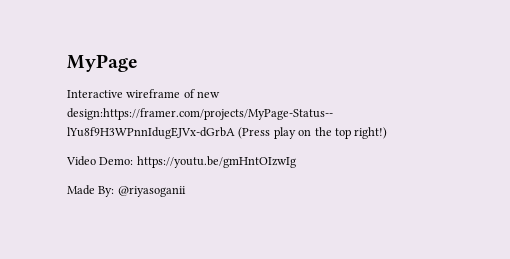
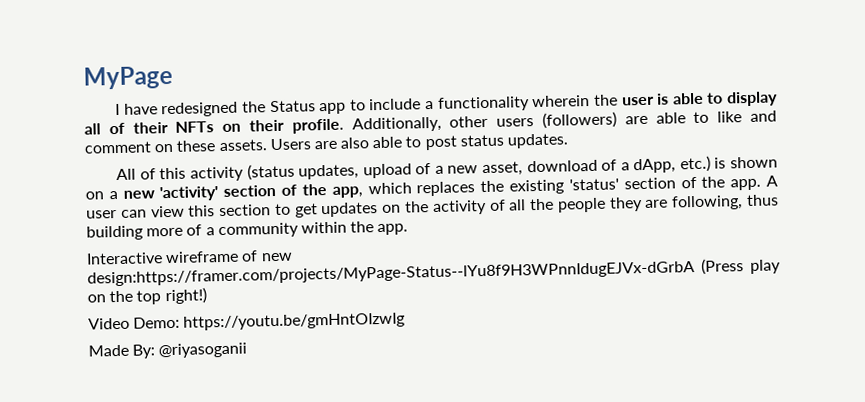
+ I have redesigned the Status app to include a functionality wherein the user is able to display all of their NFTs on their profile. Additionally, other users (followers) are able to like and comment on these assets. Users are also able to post status updates.
+ All of this activity (status updates, upload of a new asset, download of a dApp, etc.) is shown on a new 'activity' section of the app, which replaces the existing 'status' section of the app. A user can view this section to get updates on the activity of all the people they are following, thus building more of a community within the app.

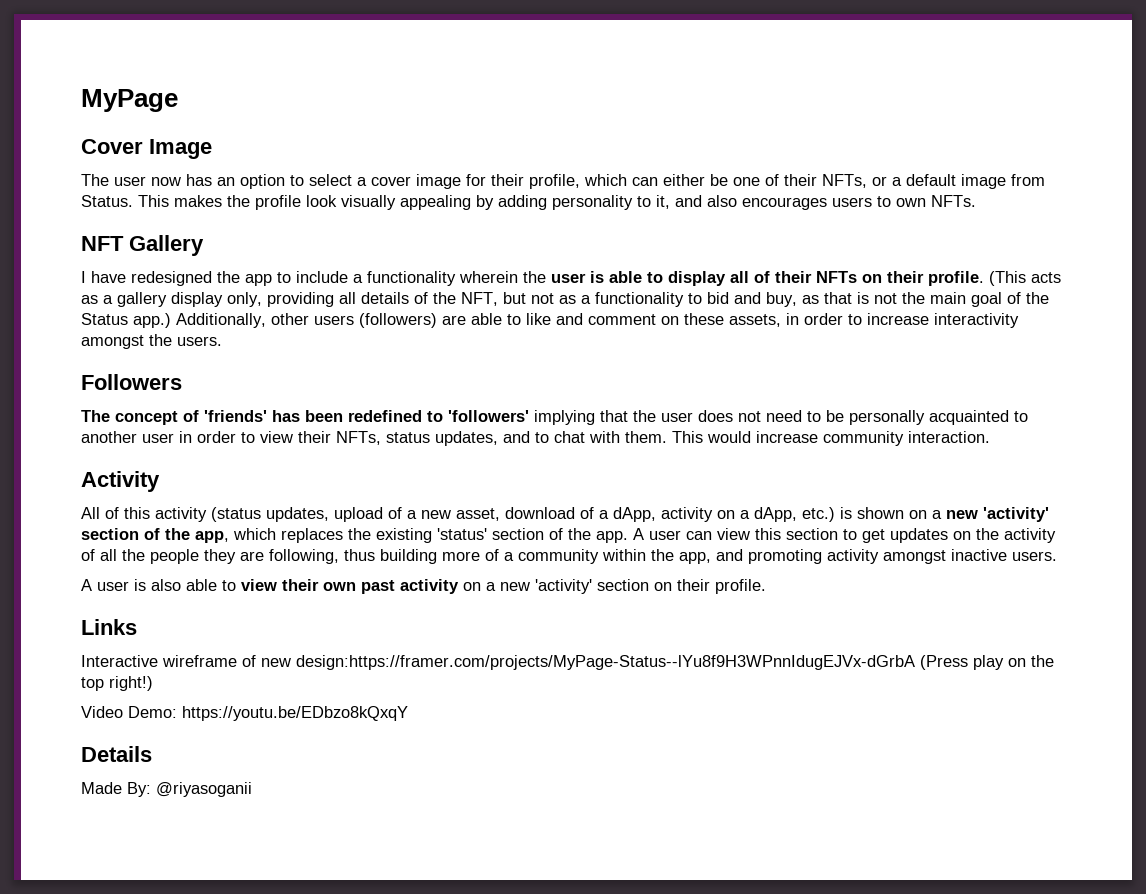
+ Cover Image
+ The user now has an option to select a cover image for their profile, which can either be one of their NFTs, or a default image from Status. This makes the profile look visually appealing by adding personality to it, and also encourages users to own NFTs.
+ NFT Gallery
- I have redesigned the Status app to include a functionality wherein the user is able to display all of their NFTs on their profile.
+ I have redesigned the app to include a functionality wherein the user is able to display all of their NFTs on their profile.
+ (This acts as a gallery display only, providing all details of the NFT, but not as a functionality to bid and buy, as that is not the main goal of the Status app.)
- Additionally, other users (followers) are able to like and comment on these assets. Users are also able to post status updates.
+ Additionally, other users (followers) are able to like and comment on these assets, in order to increase interactivity amongst the users.
+ Followers
+ The concept of 'friends' has been redefined to 'followers' implying that the user does not need to be personally acquainted to another user in order to view their NFTs, status updates, and to chat with them. This would increase community interaction.
+ Activity
- All of this activity (status updates, upload of a new asset, download of a dApp, etc.) is shown on a new 'activity' section of the app, which replaces the existing 'status' section of the app.
+ All of this activity (status updates, upload of a new asset, download of a dApp, activity on a dApp, etc.) is shown on a new 'activity' section of the app, which replaces the existing 'status' section of the app.
- A user can view this section to get updates on the activity of all the people they are following, thus building more of a community within the app.
+ A user can view this section to get updates on the activity of all the people they are following, thus building more of a community within the app, and promoting activity amongst inactive users.
+ A user is also able to view their own past activity on a new 'activity' section on their profile.
+ Links
- Video Demo: https://youtu.be/gmHntOIzwIg
+ Video Demo: https://youtu.be/EDbzo8kQxqY
+ Details

